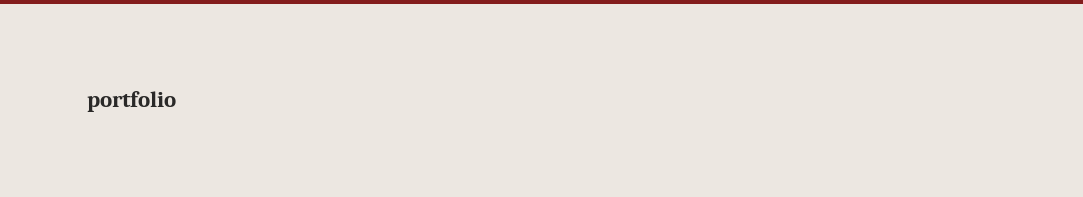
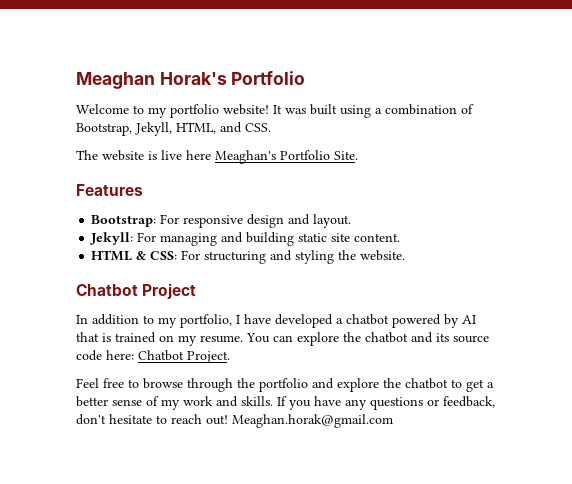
- portfolio
+ Meaghan Horak's Portfolio
+ Welcome to my portfolio website! It was built using a combination of Bootstrap, Jekyll, HTML, and CSS.
+ The website is live here Meaghan's Portfolio Site.
+ Features
+ Bootstrap: For responsive design and layout.
+ Jekyll: For managing and building static site content.
+ HTML & CSS: For structuring and styling the website.
+ Chatbot Project
+ In addition to my portfolio, I have developed a chatbot powered by AI that is trained on my resume. You can explore the chatbot and its source code here: Chatbot Project.
+ Feel free to browse through the portfolio and explore the chatbot to get a better sense of my work and skills. If you have any questions or feedback, don't hesitate to reach out! Meaghan.horak@gmail.com

